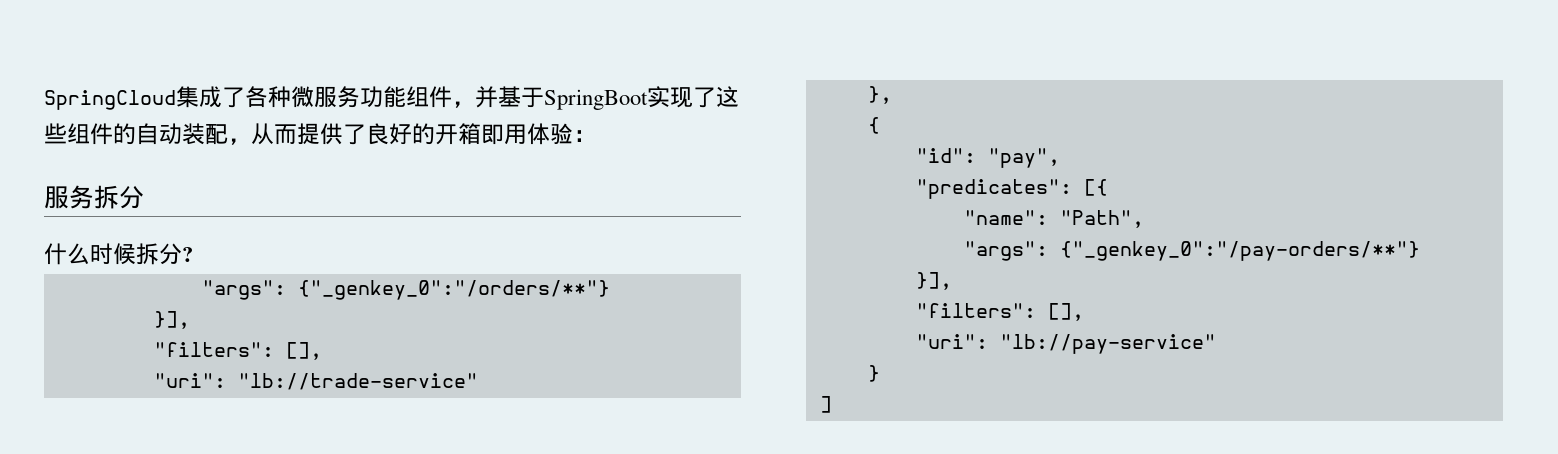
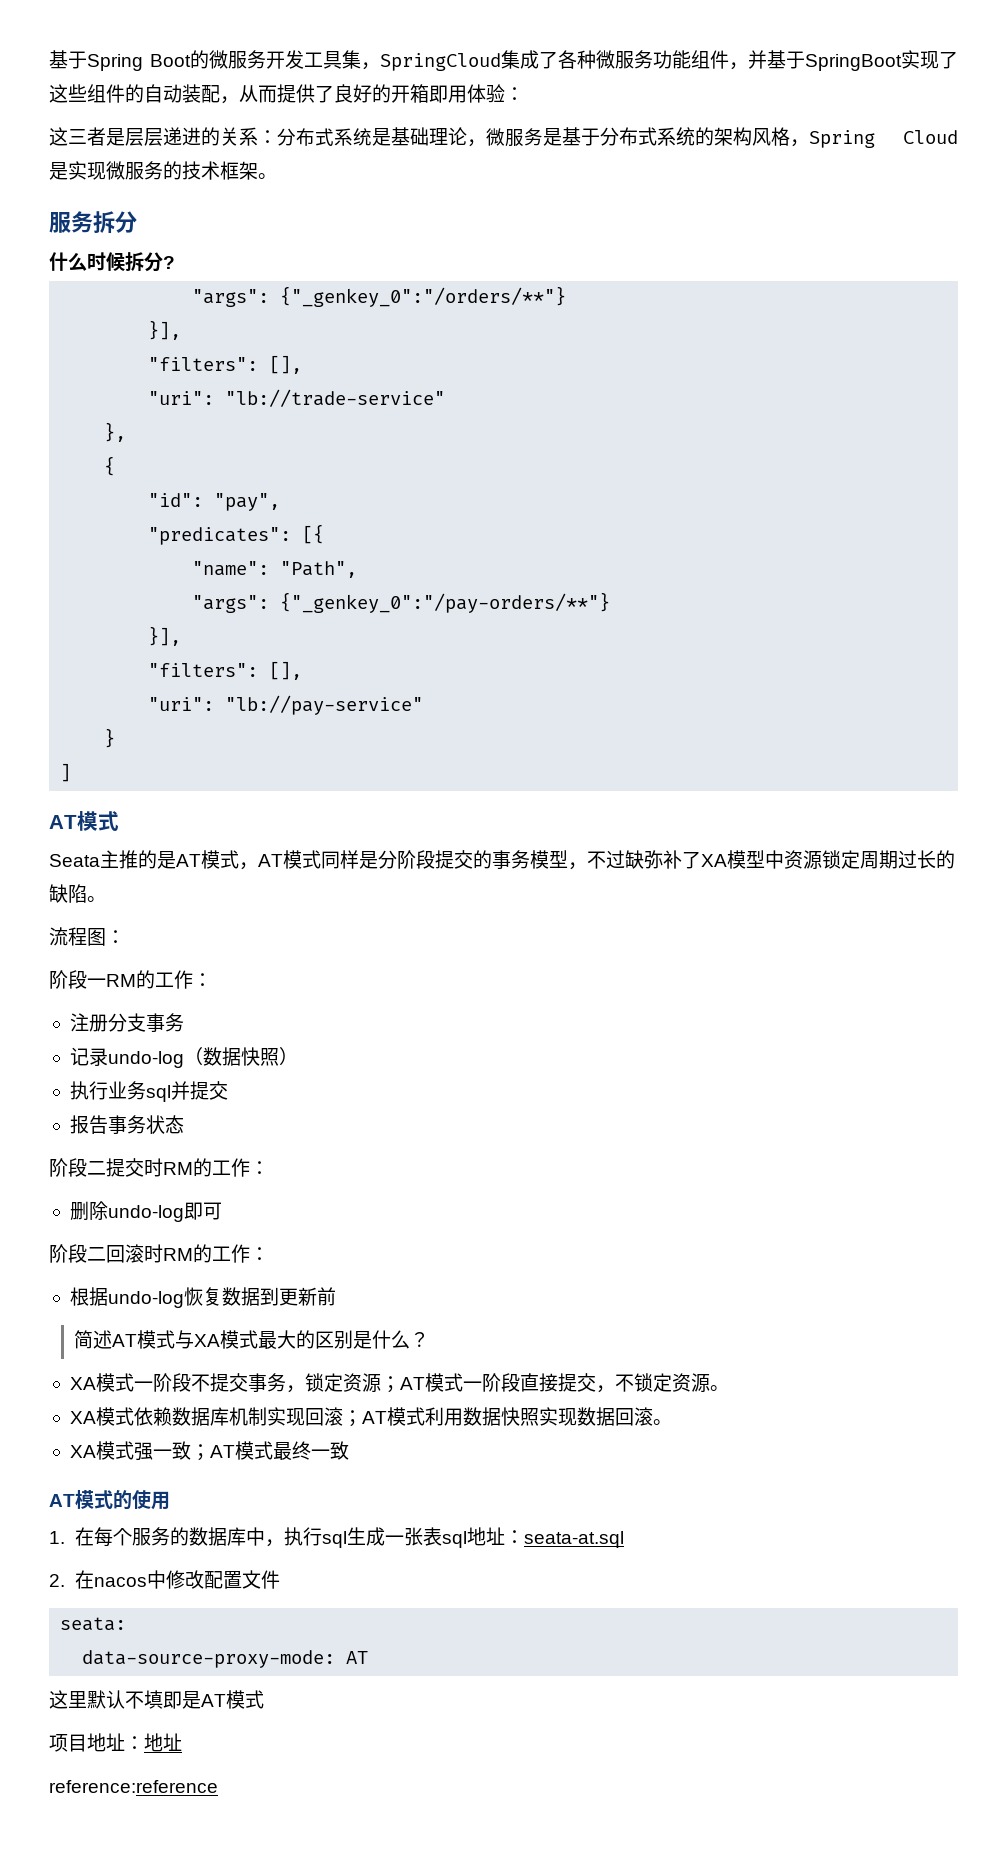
- SpringCloud集成了各种微服务功能组件，并基于SpringBoot实现了这些组件的自动装配，从而提供了良好的开箱即用体验：
+ 基于Spring Boot的微服务开发工具集，SpringCloud集成了各种微服务功能组件，并基于SpringBoot实现了这些组件的自动装配，从而提供了良好的开箱即用体验：
+ 这三者是层层递进的关系：分布式系统是基础理论，微服务是基于分布式系统的架构风格，Spring Cloud是实现微服务的技术框架。
  ]
+ AT模式
+ Seata主推的是AT模式，AT模式同样是分阶段提交的事务模型，不过缺弥补了XA模型中资源锁定周期过长的缺陷。
+ 流程图：
+ 阶段一RM的工作：
+ 注册分支事务
+ 记录undo-log（数据快照）
+ 执行业务sql并提交
+ 报告事务状态
+ 阶段二提交时RM的工作：
+ 删除undo-log即可
+ 阶段二回滚时RM的工作：
+ 根据undo-log恢复数据到更新前
+ 简述AT模式与XA模式最大的区别是什么？
+ XA模式一阶段不提交事务，锁定资源；AT模式一阶段直接提交，不锁定资源。
+ XA模式依赖数据库机制实现回滚；AT模式利用数据快照实现数据回滚。
+ XA模式强一致；AT模式最终一致
+ AT模式的使用
+ 1.在每个服务的数据库中，执行sql生成一张表sql地址：seata-at.sql
+ 2.在nacos中修改配置文件
+ seata:
+ data-source-proxy-mode: AT
+ 这里默认不填即是AT模式
+ 项目地址：地址
+ reference:reference

